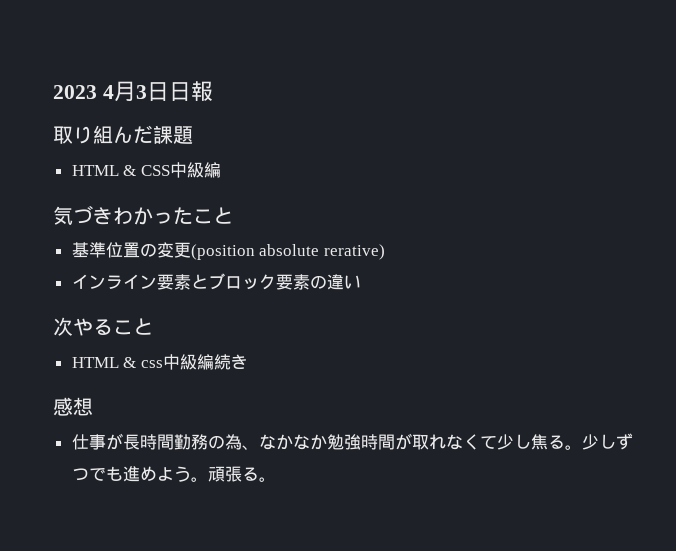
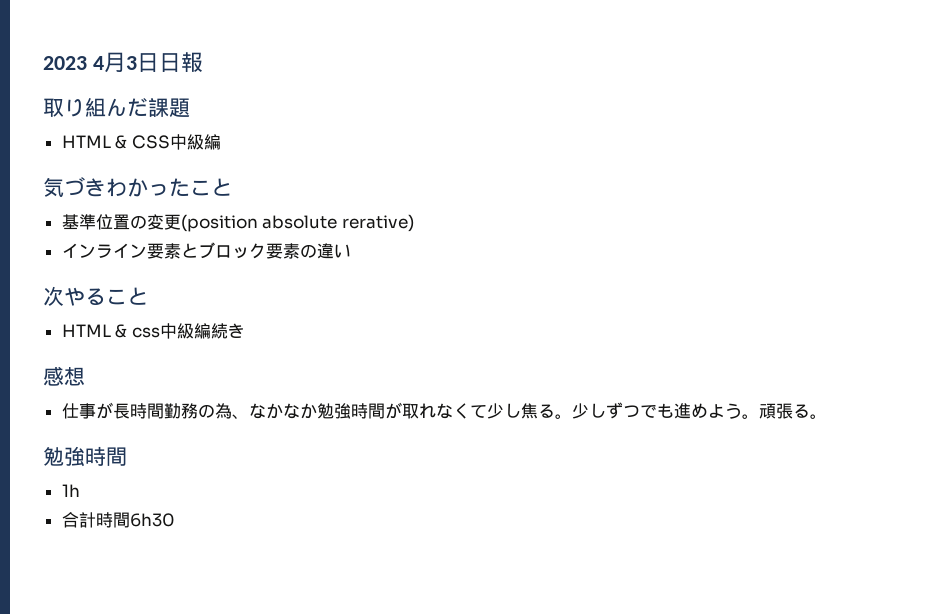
  頑張る。
+ 勉強時間
+ 1h
+ 合計時間6h30

